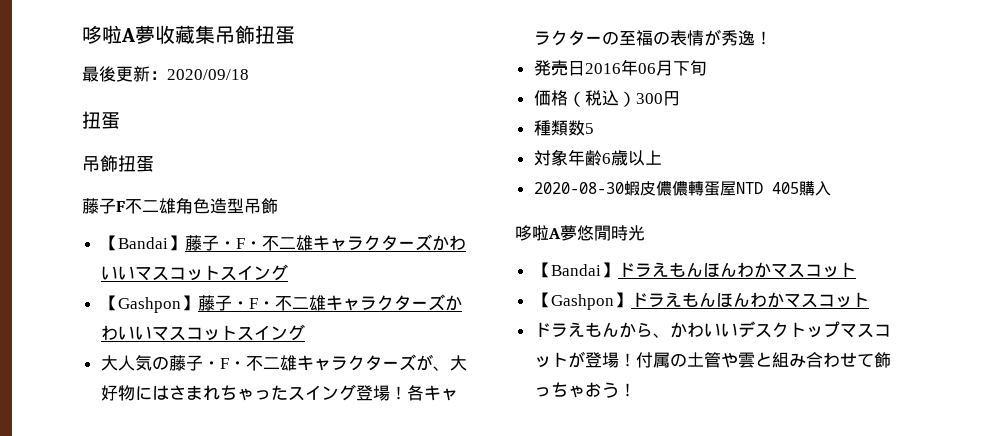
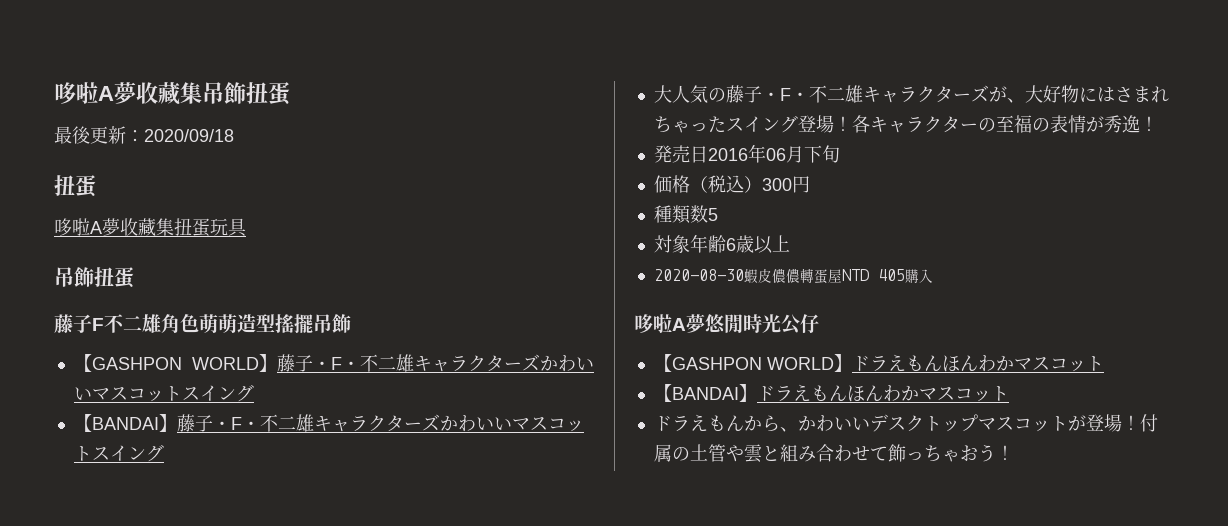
+ 哆啦A夢收藏集扭蛋玩具
- 藤子F不二雄角色造型吊飾
+ 藤子F不二雄角色萌萌造型搖擺吊飾
- 【Bandai】藤子・F・不二雄キャラクターズかわいいマスコットスイング
+ 【GASHPON WORLD】藤子・F・不二雄キャラクターズかわいいマスコットスイング
- 【Gashpon】藤子・F・不二雄キャラクターズかわいいマスコットスイング
+ 【BANDAI】藤子・F・不二雄キャラクターズかわいいマスコットスイング
- 哆啦A夢悠閒時光
- 【Bandai】ドラえもんほんわかマスコット
+ 哆啦A夢悠閒時光公仔
+ 【GASHPON WORLD】ドラえもんほんわかマスコット
- 【Gashpon】ドラえもんほんわかマスコット
+ 【BANDAI】ドラえもんほんわかマスコット

